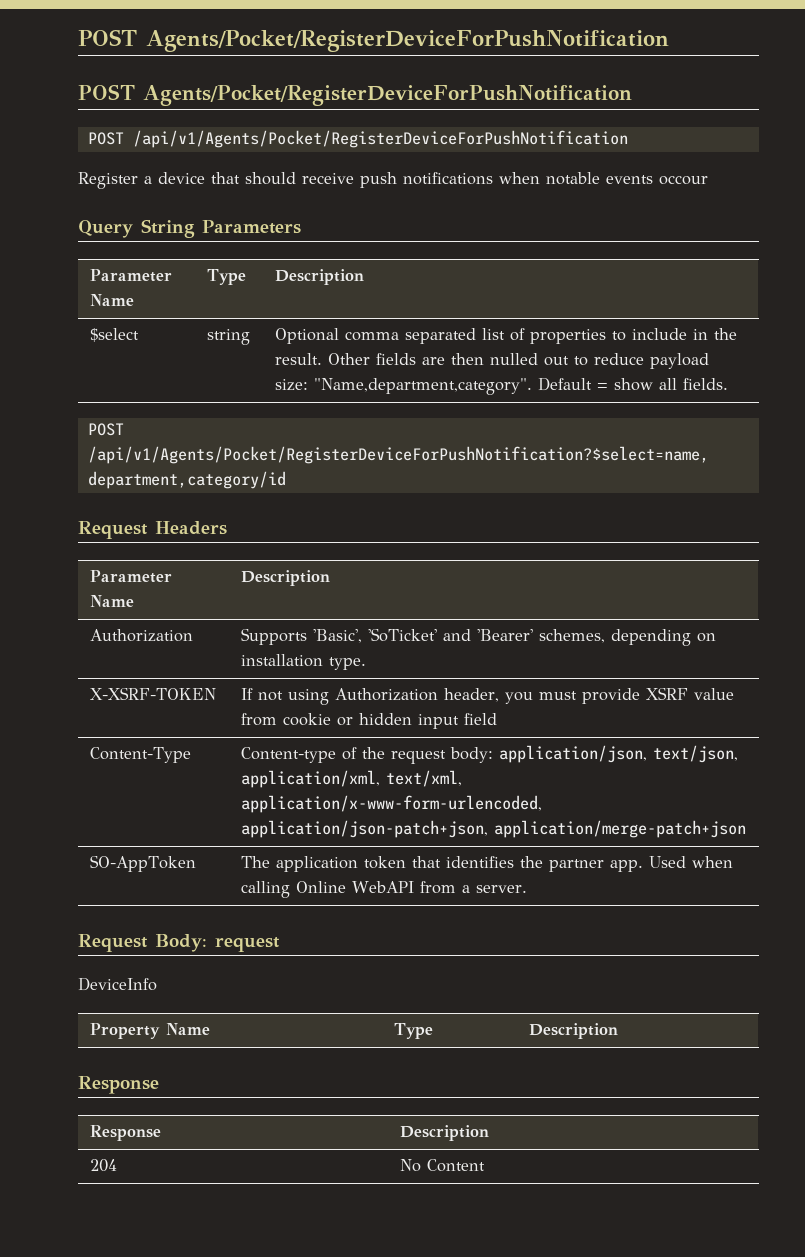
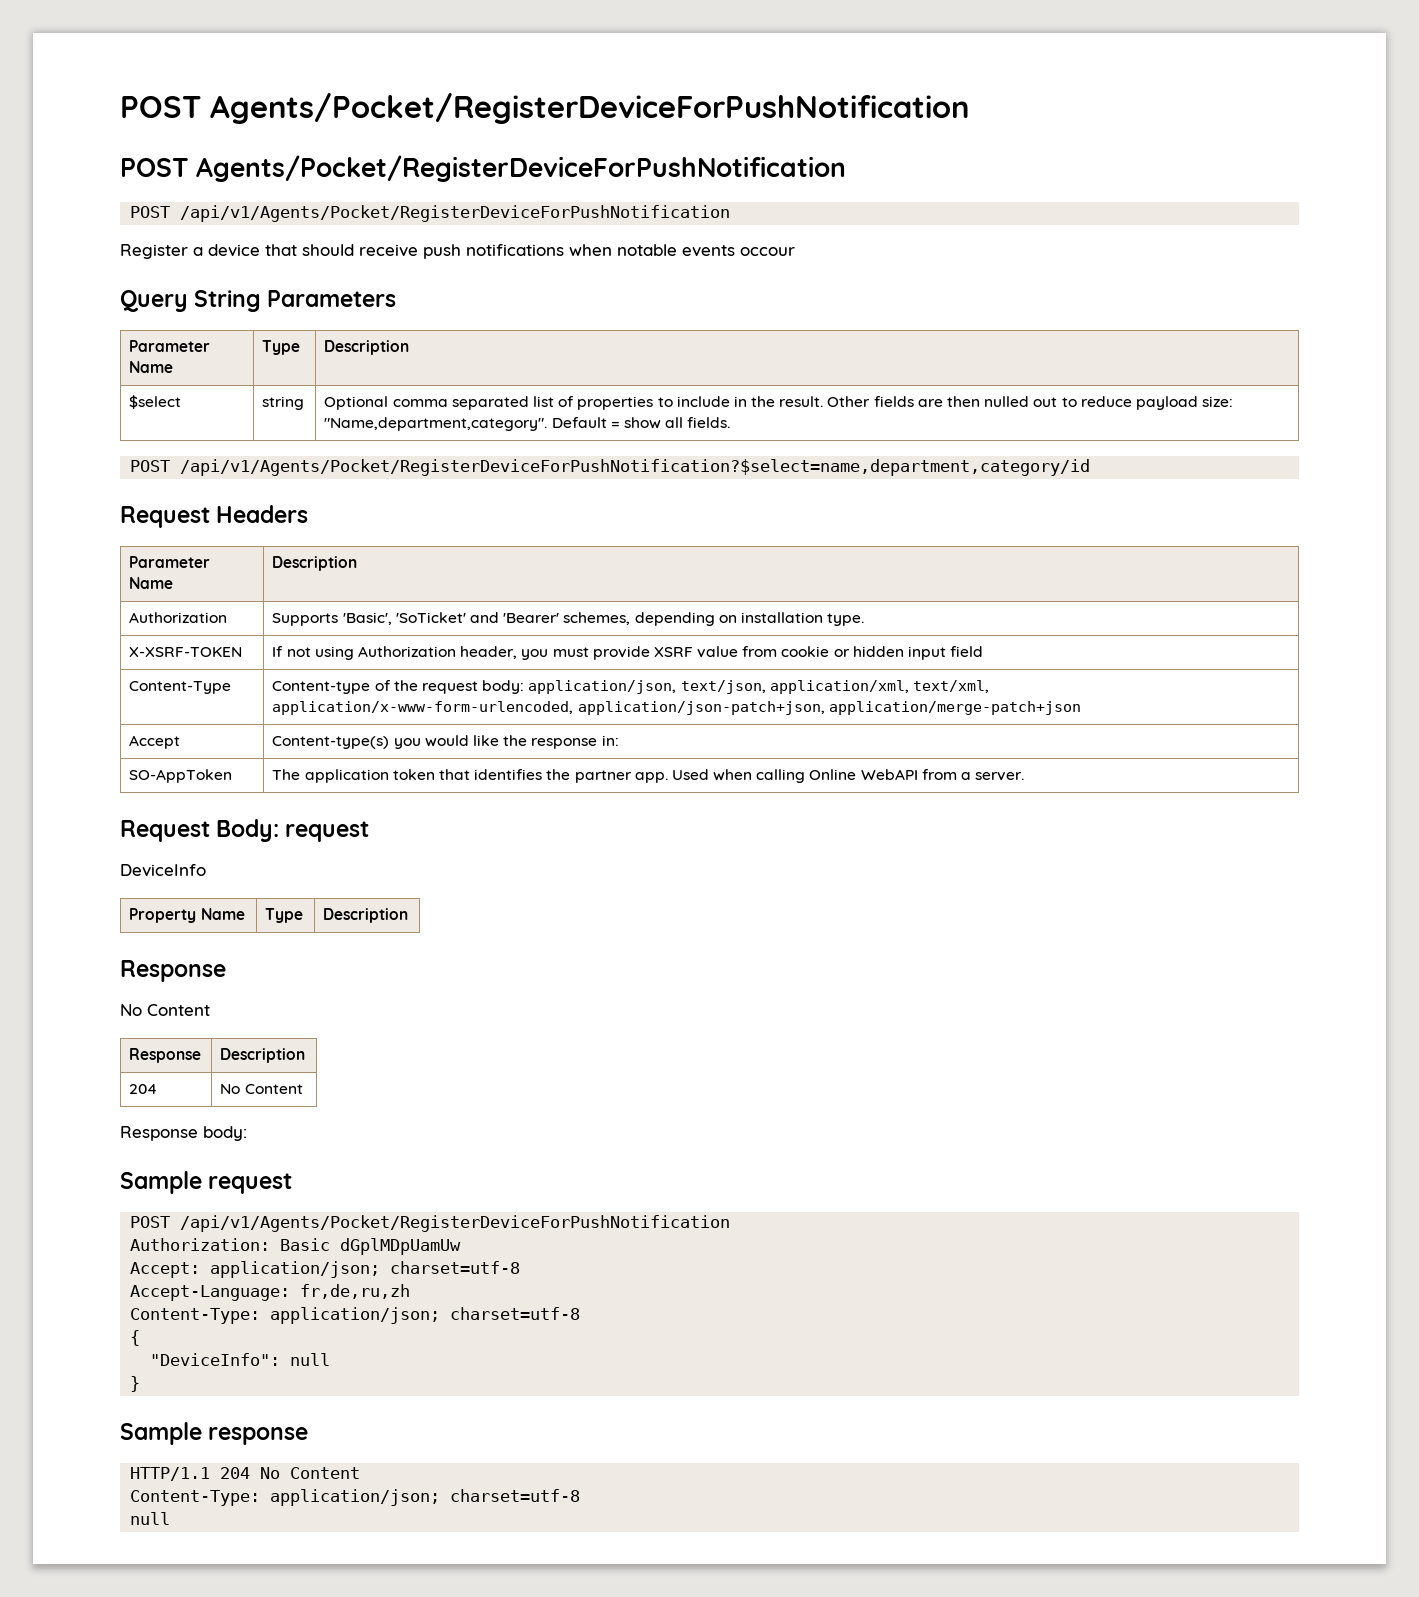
+ Accept | Content-type(s) you would like the response in:
  Property Name | Type | Description
  Response
+ No Content
+ Response body:
+ Sample request
+ POST /api/v1/Agents/Pocket/RegisterDeviceForPushNotification
+ Authorization: Basic dGplMDpUamUw
+ Accept: application/json; charset=utf-8
+ Accept-Language: fr,de,ru,zh
+ Content-Type: application/json; charset=utf-8
+ {
+ "DeviceInfo": null
+ }
+ Sample response
+ HTTP/1.1 204 No Content
+ Content-Type: application/json; charset=utf-8
+ null

